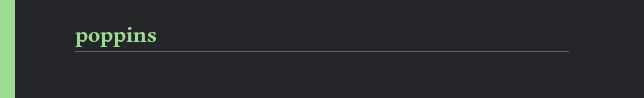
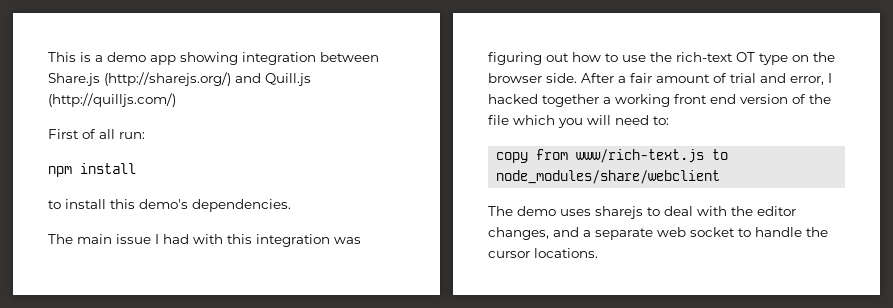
- poppins
+ This is a demo app showing integration between Share.js (http://sharejs.org/) and Quill.js (http://quilljs.com/)
+ First of all run:
+ npm install
+ to install this demo's dependencies.
+ The main issue I had with this integration was figuring out how to use the rich-text OT type on the browser side. After a fair amount of trial and error, I hacked together a working front end version of the file which you will need to:
+ copy from www/rich-text.js to node_modules/share/webclient
+ The demo uses sharejs to deal with the editor changes, and a separate web socket to handle the cursor locations.

